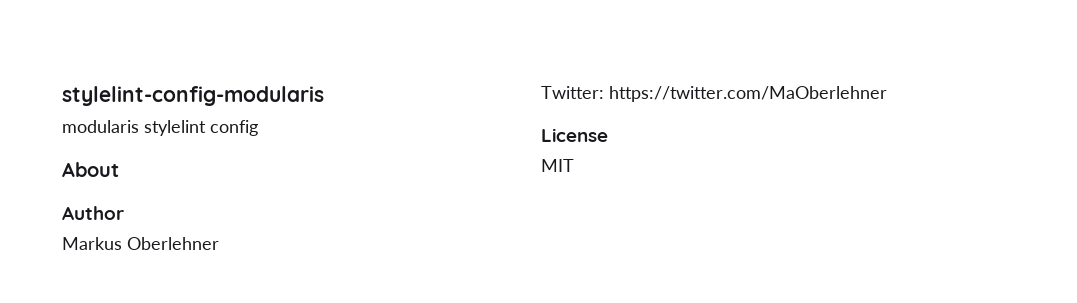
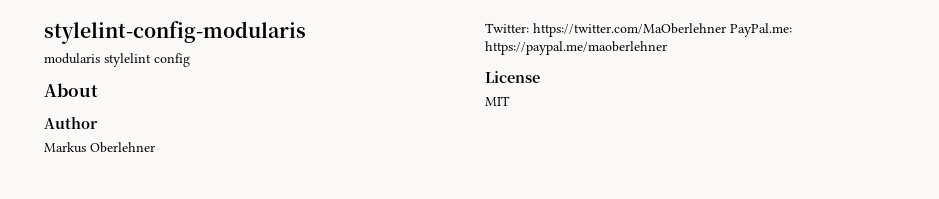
- Twitter: https://twitter.com/MaOberlehner
+ Twitter: https://twitter.com/MaOberlehner PayPal.me: https://paypal.me/maoberlehner

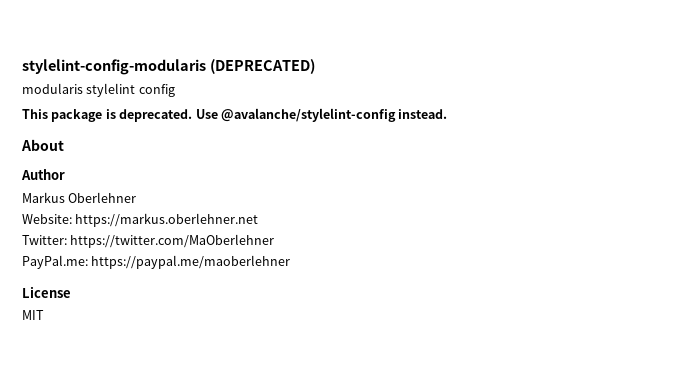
- stylelint-config-modularis
+ stylelint-config-modularis (DEPRECATED)
+ This package is deprecated. Use @avalanche/stylelint-config instead.
+ Website: https://markus.oberlehner.net
- Twitter: https://twitter.com/MaOberlehner PayPal.me: https://paypal.me/maoberlehner
+ Twitter: https://twitter.com/MaOberlehner
+ PayPal.me: https://paypal.me/maoberlehner

